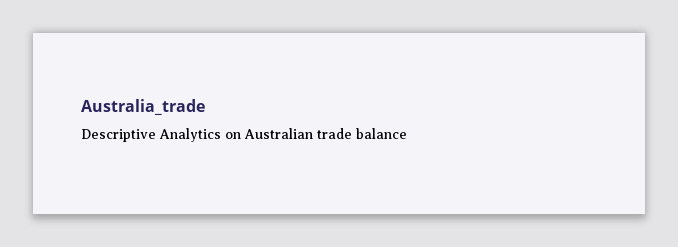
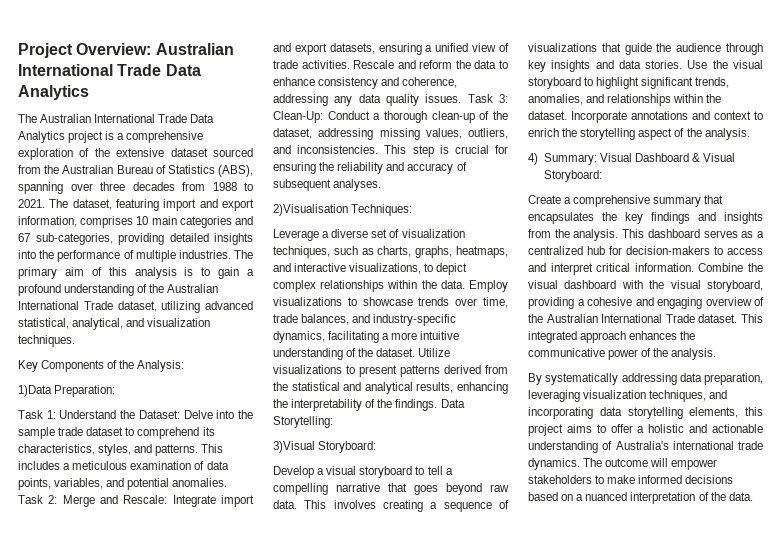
- Australia_trade
- Descriptive Analytics on Australian trade balance
+ Project Overview: Australian International Trade Data Analytics
+ The Australian International Trade Data Analytics project is a comprehensive exploration of the extensive dataset sourced from the Australian Bureau of Statistics (ABS), spanning over three decades from 1988 to 2021. The dataset, featuring import and export information, comprises 10 main categories and 67 sub-categories, providing detailed insights into the performance of multiple industries. The primary aim of this analysis is to gain a profound understanding of the Australian International Trade dataset, utilizing advanced statistical, analytical, and visualization techniques.
+ Key Components of the Analysis:
+ 1)Data Preparation:
+ Task 1: Understand the Dataset: Delve into the sample trade dataset to comprehend its characteristics, styles, and patterns. This includes a meticulous examination of data points, variables, and potential anomalies. Task 2: Merge and Rescale: Integrate import and export datasets, ensuring a unified view of trade activities. Rescale and reform the data to enhance consistency and coherence, addressing any data quality issues. Task 3: Clean-Up: Conduct a thorough clean-up of the dataset, addressing missing values, outliers, and inconsistencies. This step is crucial for ensuring the reliability and accuracy of subsequent analyses.
+ 2)Visualisation Techniques:
+ Leverage a diverse set of visualization techniques, such as charts, graphs, heatmaps, and interactive visualizations, to depict complex relationships within the data. Employ visualizations to showcase trends over time, trade balances, and industry-specific dynamics, facilitating a more intuitive understanding of the dataset. Utilize visualizations to present patterns derived from the statistical and analytical results, enhancing the interpretability of the findings. Data Storytelling:
+ 3)Visual Storyboard:
+ Develop a visual storyboard to tell a compelling narrative that goes beyond raw data. This involves creating a sequence of visualizations that guide the audience through key insights and data stories. Use the visual storyboard to highlight significant trends, anomalies, and relationships within the dataset. Incorporate annotations and context to enrich the storytelling aspect of the analysis.
+ 4) Summary: Visual Dashboard & Visual Storyboard:
+ Create a comprehensive summary that encapsulates the key findings and insights from the analysis. This dashboard serves as a centralized hub for decision-makers to access and interpret critical information. Combine the visual dashboard with the visual storyboard, providing a cohesive and engaging overview of the Australian International Trade dataset. This integrated approach enhances the communicative power of the analysis.
+ By systematically addressing data preparation, leveraging visualization techniques, and incorporating data storytelling elements, this project aims to offer a holistic and actionable understanding of Australia's international trade dynamics. The outcome will empower stakeholders to make informed decisions based on a nuanced interpretation of the data.

